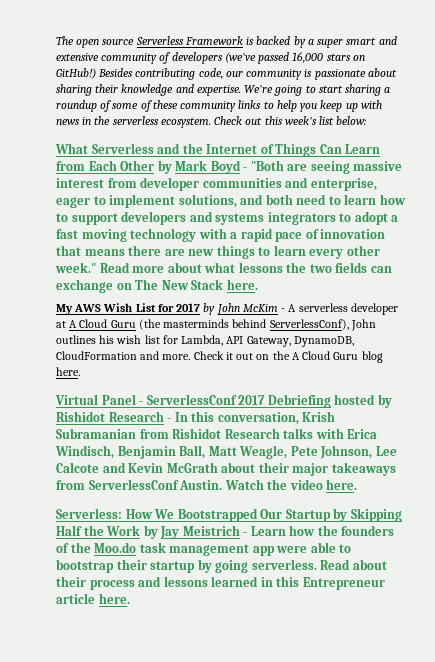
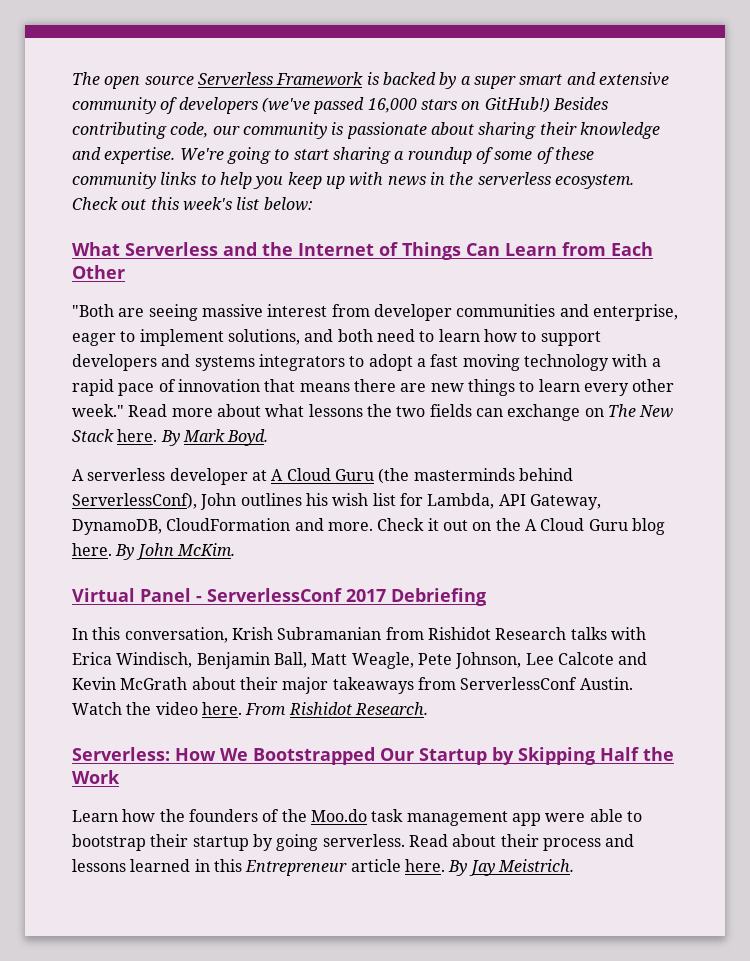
- What Serverless and the Internet of Things Can Learn from Each Other by Mark Boyd - "Both are seeing massive interest from developer communities and enterprise, eager to implement solutions, and both need to learn how to support developers and systems integrators to adopt a fast moving technology with a rapid pace of innovation that means there are new things to learn every other week."
+ What Serverless and the Internet of Things Can Learn from Each Other
+ "Both are seeing massive interest from developer communities and enterprise, eager to implement solutions, and both need to learn how to support developers and systems integrators to adopt a fast moving technology with a rapid pace of innovation that means there are new things to learn every other week."
- Read more about what lessons the two fields can exchange on The New Stack here.
- My AWS Wish List for 2017 by John McKim - A serverless developer at A Cloud Guru (the masterminds behind ServerlessConf), John outlines his wish list for Lambda, API Gateway, DynamoDB, CloudFormation and more.
+ Read more about what lessons the two fields can exchange on The New Stack here. By Mark Boyd.
+ A serverless developer at A Cloud Guru (the masterminds behind ServerlessConf), John outlines his wish list for Lambda, API Gateway, DynamoDB, CloudFormation and more.
+ By John McKim.
- Virtual Panel - ServerlessConf 2017 Debriefing hosted by Rishidot Research - In this conversation, Krish Subramanian from Rishidot Research talks with Erica Windisch, Benjamin Ball, Matt Weagle, Pete Johnson, Lee Calcote and Kevin McGrath about their major takeaways from ServerlessConf Austin.
+ Virtual Panel - ServerlessConf 2017 Debriefing
+ In this conversation, Krish Subramanian from Rishidot Research talks with Erica Windisch, Benjamin Ball, Matt Weagle, Pete Johnson, Lee Calcote and Kevin McGrath about their major takeaways from ServerlessConf Austin.
+ From Rishidot Research.
- Serverless: How We Bootstrapped Our Startup by Skipping Half the Work by Jay Meistrich - Learn how the founders of the Moo.do task management app were able to bootstrap their startup by going serverless.
+ Serverless: How We Bootstrapped Our Startup by Skipping Half the Work
+ Learn how the founders of the Moo.do task management app were able to bootstrap their startup by going serverless.
+ By Jay Meistrich.

